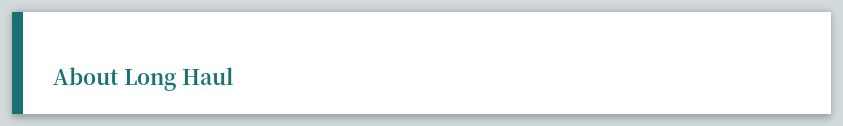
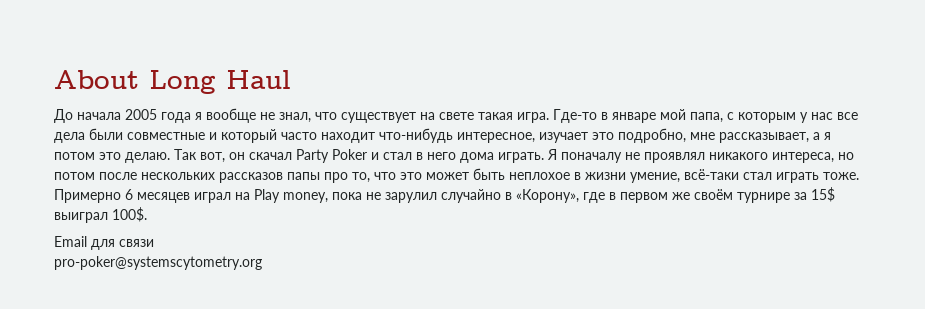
+ До начала 2005 года я вообще не знал, что существует на свете такая игра. Где-то в январе мой папа, с которым у нас все дела были совместные и который часто находит что-нибудь интересное, изучает это подробно, мне рассказывает, а я потом это делаю. Так вот, он скачал Party Poker и стал в него дома играть. Я поначалу не проявлял никакого интереса, но потом после нескольких рассказов папы про то, что это может быть неплохое в жизни умение, всё-таки стал играть тоже. Примерно 6 месяцев играл на Play money, пока не зарулил случайно в «Корону», где в первом же своём турнире за 15$ выиграл 100$.
+ Email для связи
+ pro-poker@systemscytometry.org

